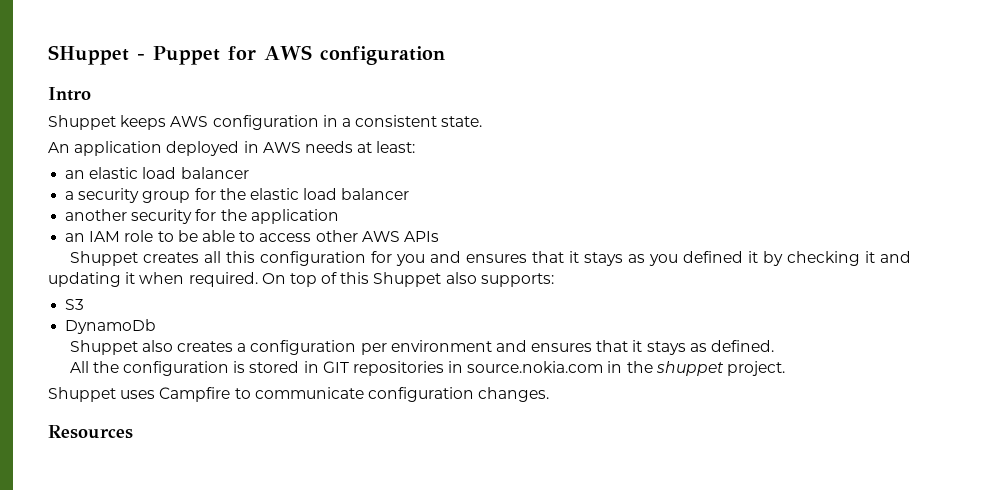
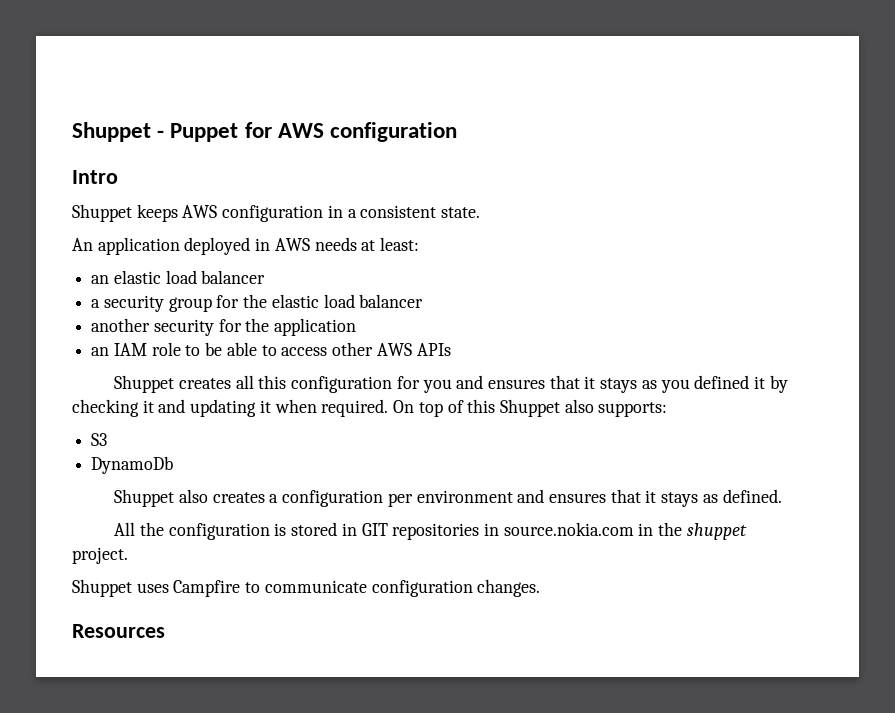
- SHuppet - Puppet for AWS configuration
+ Shuppet - Puppet for AWS configuration

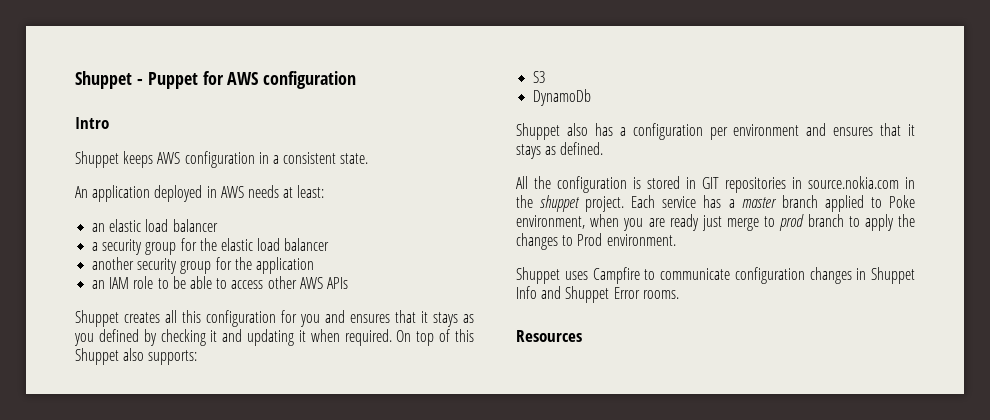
- another security for the application
+ another security group for the application
- Shuppet creates all this configuration for you and ensures that it stays as you defined it by checking it and updating it when required.
+ Shuppet creates all this configuration for you and ensures that it stays as you defined by checking it and updating it when required.
- Shuppet also creates a configuration per environment and ensures that it stays as defined.
+ Shuppet also has a configuration per environment and ensures that it stays as defined.
+ Each service has a master branch applied to Poke environment, when you are ready just merge to prod branch to apply the changes to Prod environment.
- Shuppet uses Campfire to communicate configuration changes.
+ Shuppet uses Campfire to communicate configuration changes in Shuppet Info and Shuppet Error rooms.

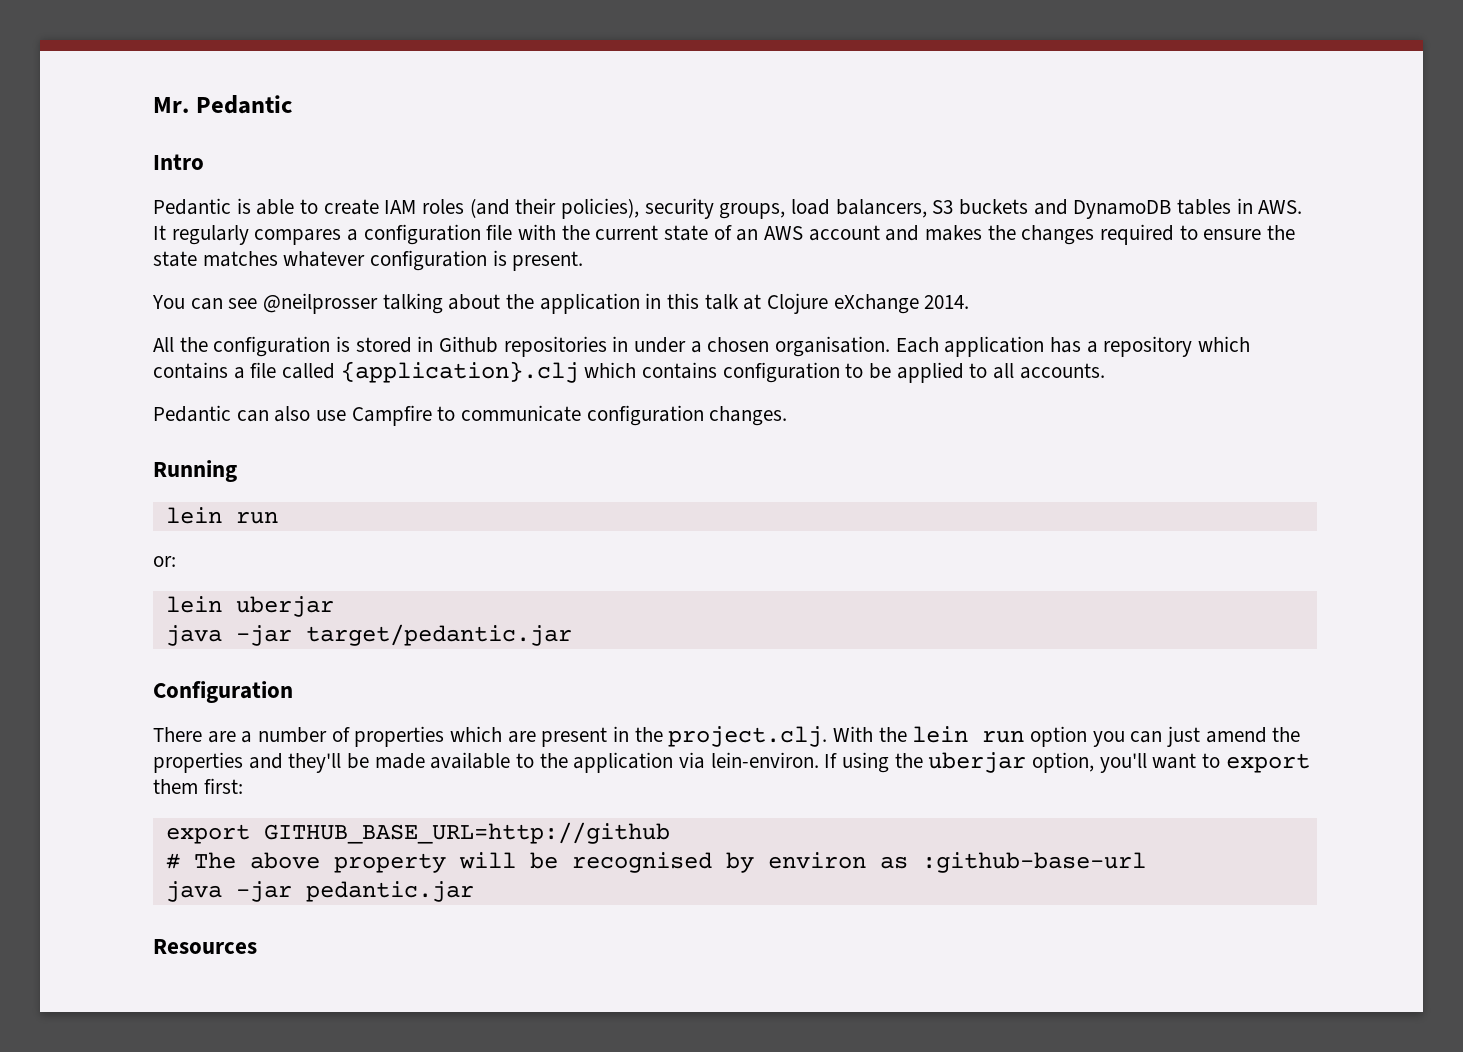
- Shuppet - Puppet for AWS configuration
+ Mr. Pedantic
  Intro
- Shuppet keeps AWS configuration in a consistent state.
- An application deployed in AWS needs at least:
- an elastic load balancer
- a security group for the elastic load balancer
- another security group for the application
- an IAM role to be able to access other AWS APIs
- Shuppet creates all this configuration for you and ensures that it stays as you defined by checking it and updating it when required. On top of this Shuppet also supports:
- S3
- DynamoDb
- Shuppet also has a configuration per environment and ensures that it stays as defined.
+ Pedantic is able to create IAM roles (and their policies), security groups, load balancers, S3 buckets and DynamoDB tables in AWS. It regularly compares a configuration file with the current state of an AWS account and makes the changes required to ensure the state matches whatever configuration is present.
+ You can see @neilprosser talking about the application in this talk at Clojure eXchange 2014.
- All the configuration is stored in GIT repositories in source.nokia.com in the shuppet project. Each service has a master branch applied to Poke environment, when you are ready just merge to prod branch to apply the changes to Prod environment.
- Shuppet uses Campfire to communicate configuration changes in Shuppet Info and Shuppet Error rooms.
+ All the configuration is stored in Github repositories in under a chosen organisation. Each application has a repository which contains a file called {application}.clj which contains configuration to be applied to all accounts.
+ Pedantic can also use Campfire to communicate configuration changes.
+ Running
+ lein run
+ or:
+ lein uberjar
+ java -jar target/pedantic.jar
+ Configuration
+ There are a number of properties which are present in the project.clj. With the lein run option you can just amend the properties and they'll be made available to the application via lein-environ. If using the uberjar option, you'll want to export them first:
+ export GITHUB_BASE_URL=http://github
+ # The above property will be recognised by environ as :github-base-url
+ java -jar pedantic.jar

